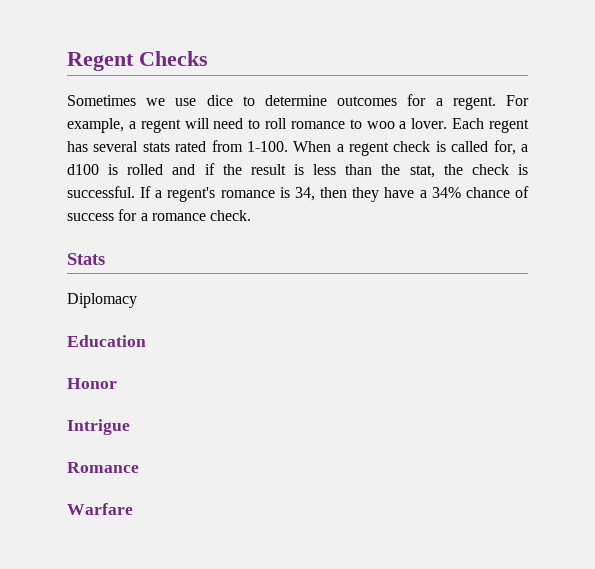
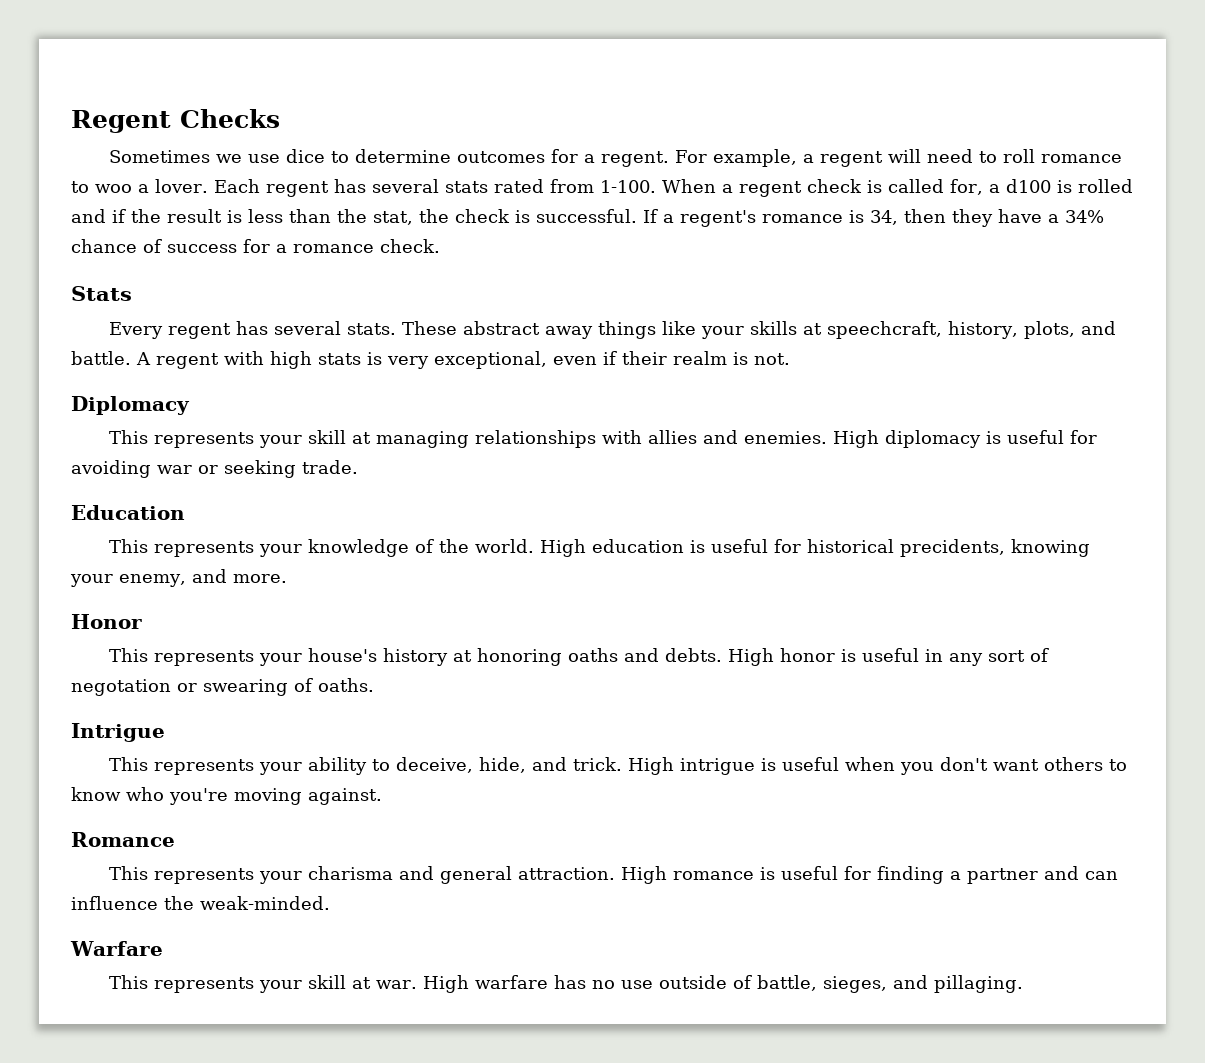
+ Every regent has several stats. These abstract away things like your skills at speechcraft, history, plots, and battle. A regent with high stats is very exceptional, even if their realm is not.
  Diplomacy
+ This represents your skill at managing relationships with allies and enemies. High diplomacy is useful for avoiding war or seeking trade.
  Education
+ This represents your knowledge of the world. High education is useful for historical precidents, knowing your enemy, and more.
  Honor
+ This represents your house's history at honoring oaths and debts. High honor is useful in any sort of negotation or swearing of oaths.
  Intrigue
+ This represents your ability to deceive, hide, and trick. High intrigue is useful when you don't want others to know who you're moving against.
  Romance
+ This represents your charisma and general attraction. High romance is useful for finding a partner and can influence the weak-minded.
  Warfare
+ This represents your skill at war. High warfare has no use outside of battle, sieges, and pillaging.

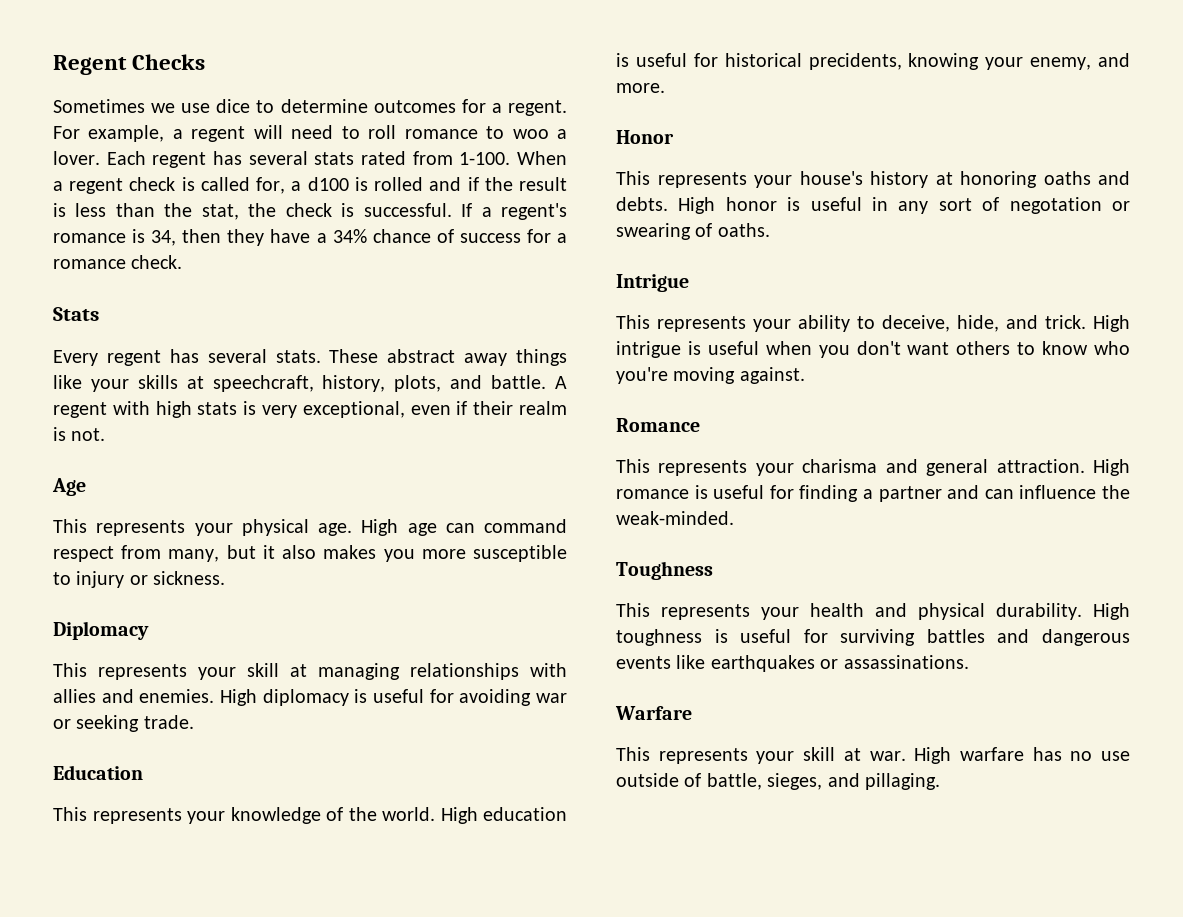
+ Age
+ This represents your physical age. High age can command respect from many, but it also makes you more susceptible to injury or sickness.
+ Toughness
+ This represents your health and physical durability. High toughness is useful for surviving battles and dangerous events like earthquakes or assassinations.

